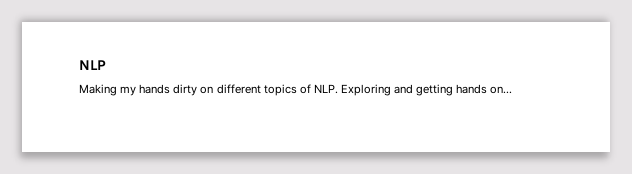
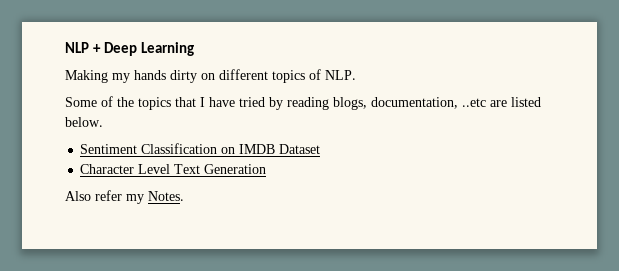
- NLP
+ NLP + Deep Learning
- Making my hands dirty on different topics of NLP. Exploring and getting hands on...
+ Making my hands dirty on different topics of NLP.
+ Some of the topics that I have tried by reading blogs, documentation, ..etc are listed below.
+ Sentiment Classification on IMDB Dataset
+ Character Level Text Generation
+ Also refer my Notes.

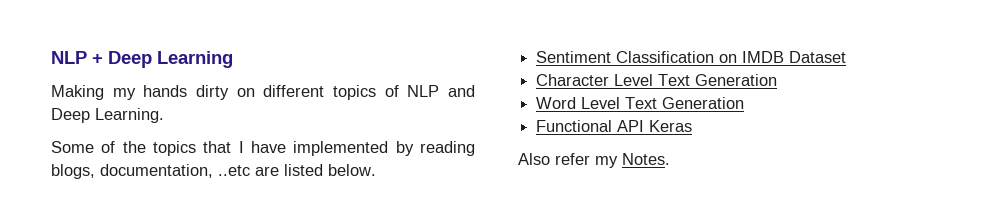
- Making my hands dirty on different topics of NLP.
+ Making my hands dirty on different topics of NLP and Deep Learning.
- Some of the topics that I have tried by reading blogs, documentation, ..etc are listed below.
+ Some of the topics that I have implemented by reading blogs, documentation, ..etc are listed below.
+ Word Level Text Generation
+ Functional API Keras

